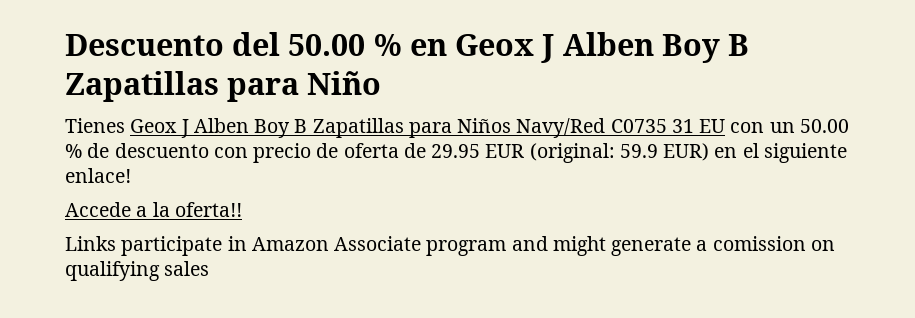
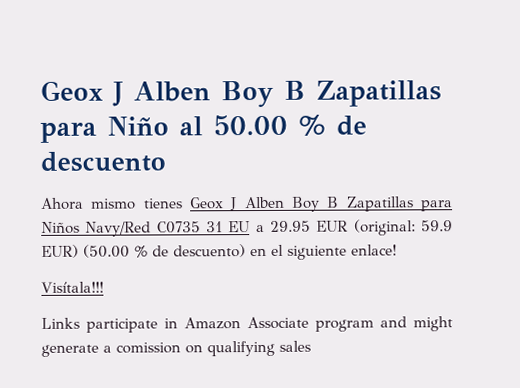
- Descuento del 50.00 % en Geox J Alben Boy B Zapatillas para Niño
- Tienes Geox J Alben Boy B Zapatillas para Niños Navy/Red C0735 31 EU con un 50.00 % de descuento con precio de oferta de 29.95 EUR (original: 59.9 EUR) en el siguiente enlace!
+ Geox J Alben Boy B Zapatillas para Niño al 50.00 % de descuento
+ Ahora mismo tienes Geox J Alben Boy B Zapatillas para Niños Navy/Red C0735 31 EU a 29.95 EUR (original: 59.9 EUR) (50.00 % de descuento) en el siguiente enlace!
- Accede a la oferta!!
+ Visítala!!!

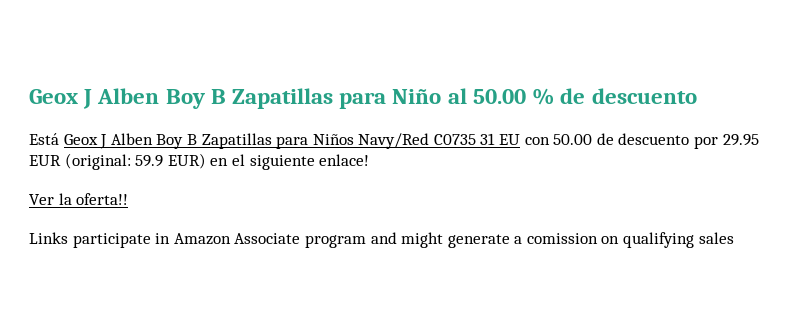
- Ahora mismo tienes Geox J Alben Boy B Zapatillas para Niños Navy/Red C0735 31 EU a 29.95 EUR (original: 59.9 EUR) (50.00 % de descuento) en el siguiente enlace!
+ Está Geox J Alben Boy B Zapatillas para Niños Navy/Red C0735 31 EU con 50.00 de descuento por 29.95 EUR (original: 59.9 EUR) en el siguiente enlace!
- Visítala!!!
+ Ver la oferta!!

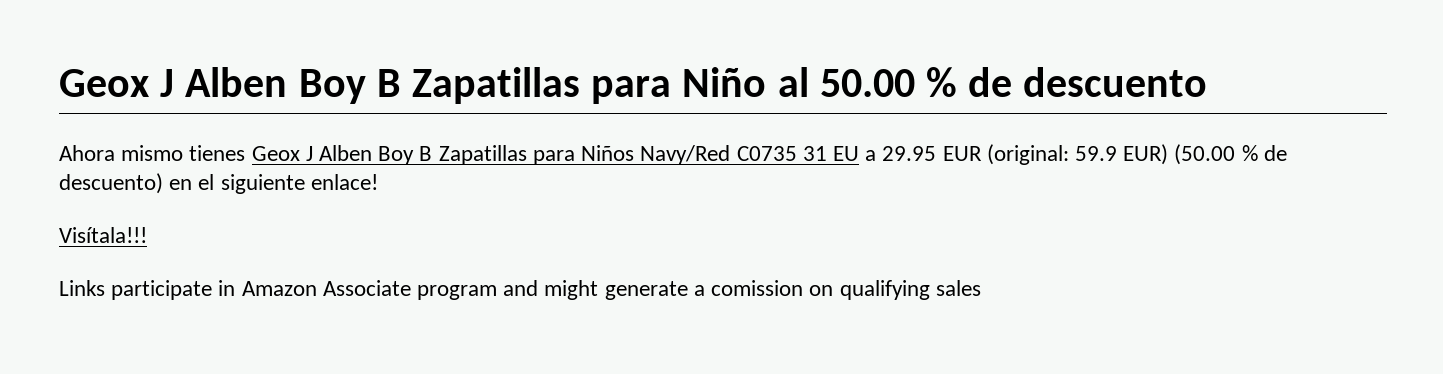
- Está Geox J Alben Boy B Zapatillas para Niños Navy/Red C0735 31 EU con 50.00 de descuento por 29.95 EUR (original: 59.9 EUR) en el siguiente enlace!
+ Ahora mismo tienes Geox J Alben Boy B Zapatillas para Niños Navy/Red C0735 31 EU a 29.95 EUR (original: 59.9 EUR) (50.00 % de descuento) en el siguiente enlace!
- Ver la oferta!!
+ Visítala!!!

